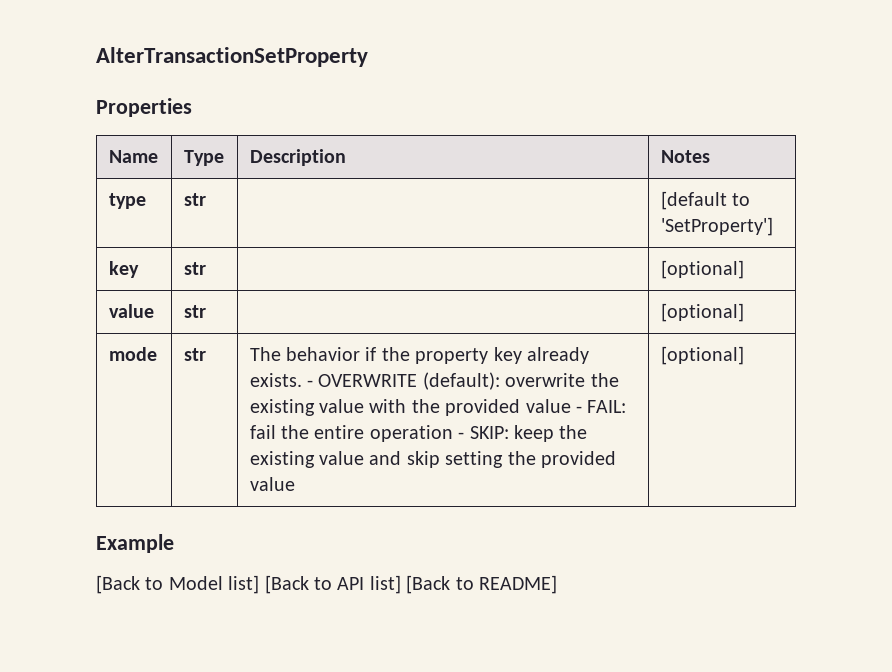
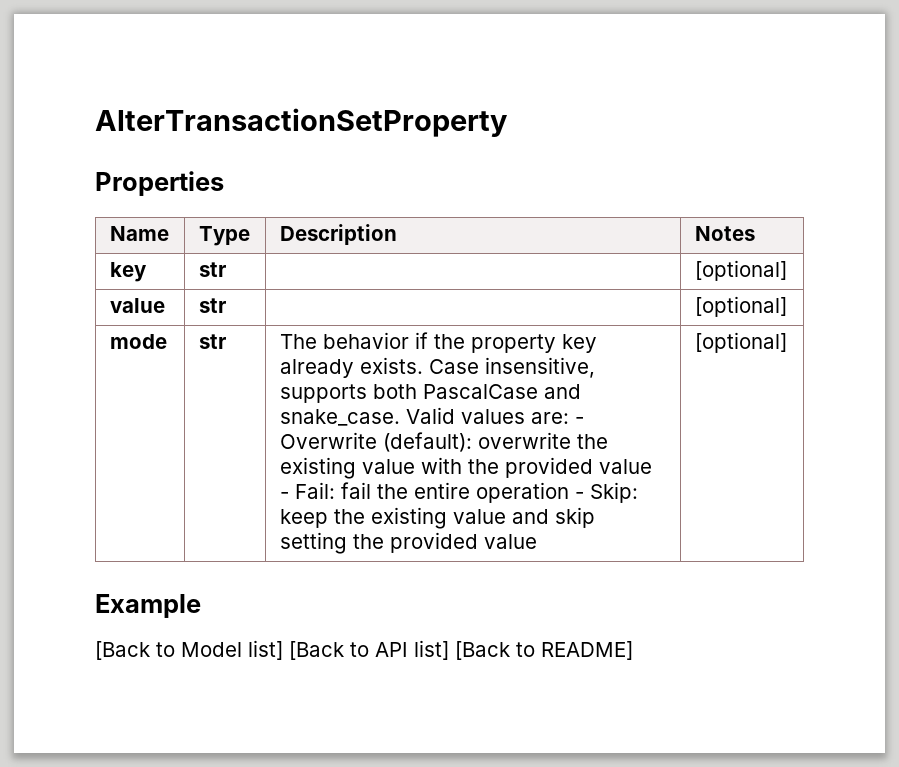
- type | str | | [default to 'SetProperty']
- - OVERWRITE (default): overwrite the existing value with the provided value - FAIL: fail the entire operation - SKIP: keep the existing value and skip setting the provided value
+ Case insensitive, supports both PascalCase and snake_case. Valid values are: - Overwrite (default): overwrite the existing value with the provided value - Fail: fail the entire operation - Skip: keep the existing value and skip setting the provided value

